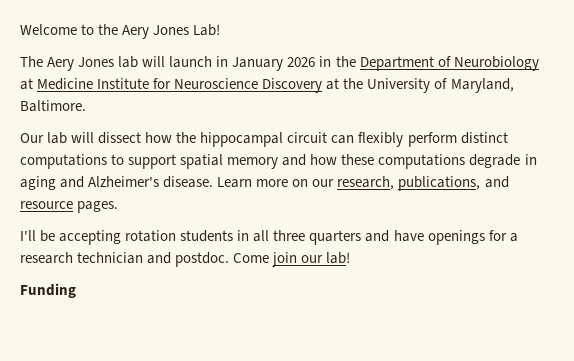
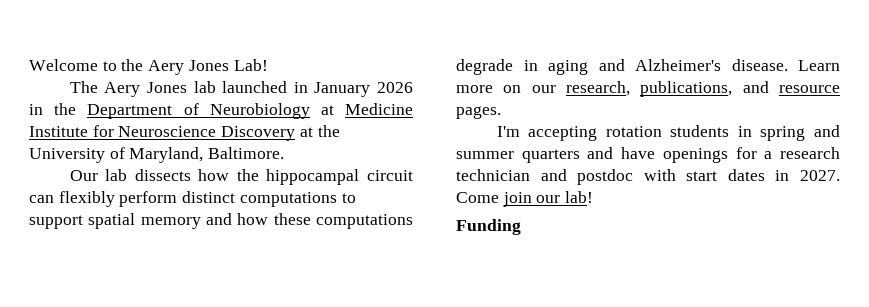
- The Aery Jones lab will launch in January 2026 in the Department of Neurobiology at Medicine Institute for Neuroscience Discovery at the University of Maryland, Baltimore.
+ The Aery Jones lab launched in January 2026 in the Department of Neurobiology at Medicine Institute for Neuroscience Discovery at the University of Maryland, Baltimore.
- Our lab will dissect how the hippocampal circuit can flexibly perform distinct computations to support spatial memory and how these computations degrade in aging and Alzheimer's disease.
+ Our lab dissects how the hippocampal circuit can flexibly perform distinct computations to support spatial memory and how these computations degrade in aging and Alzheimer's disease.
- I'll be accepting rotation students in all three quarters and have openings for a research technician and postdoc.
+ I'm accepting rotation students in spring and summer quarters and have openings for a research technician and postdoc with start dates in 2027.

